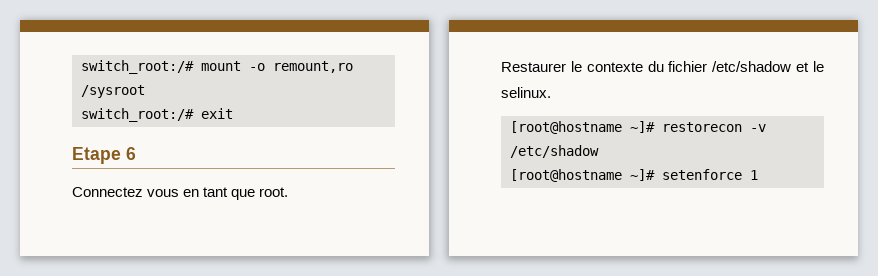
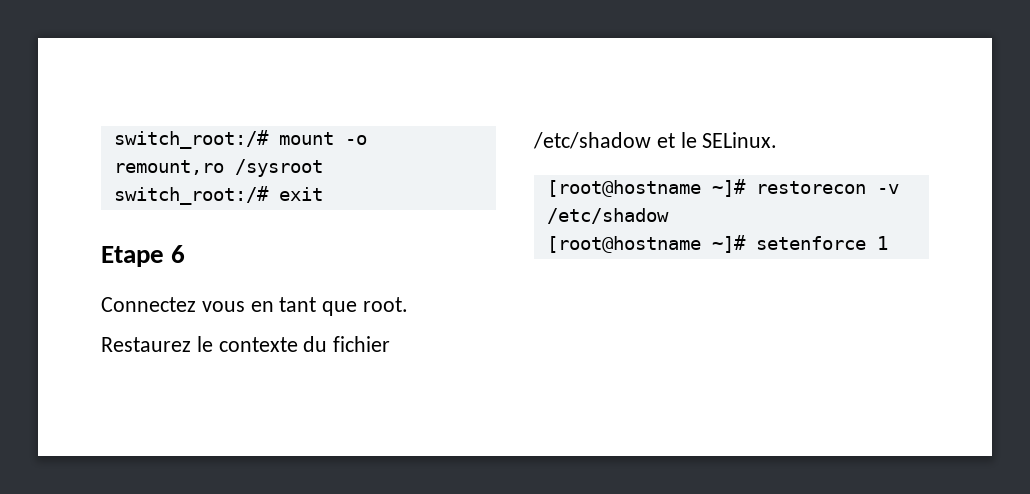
- Restaurer le contexte du fichier /etc/shadow et le selinux.
+ Restaurez le contexte du fichier /etc/shadow et le SELinux.

